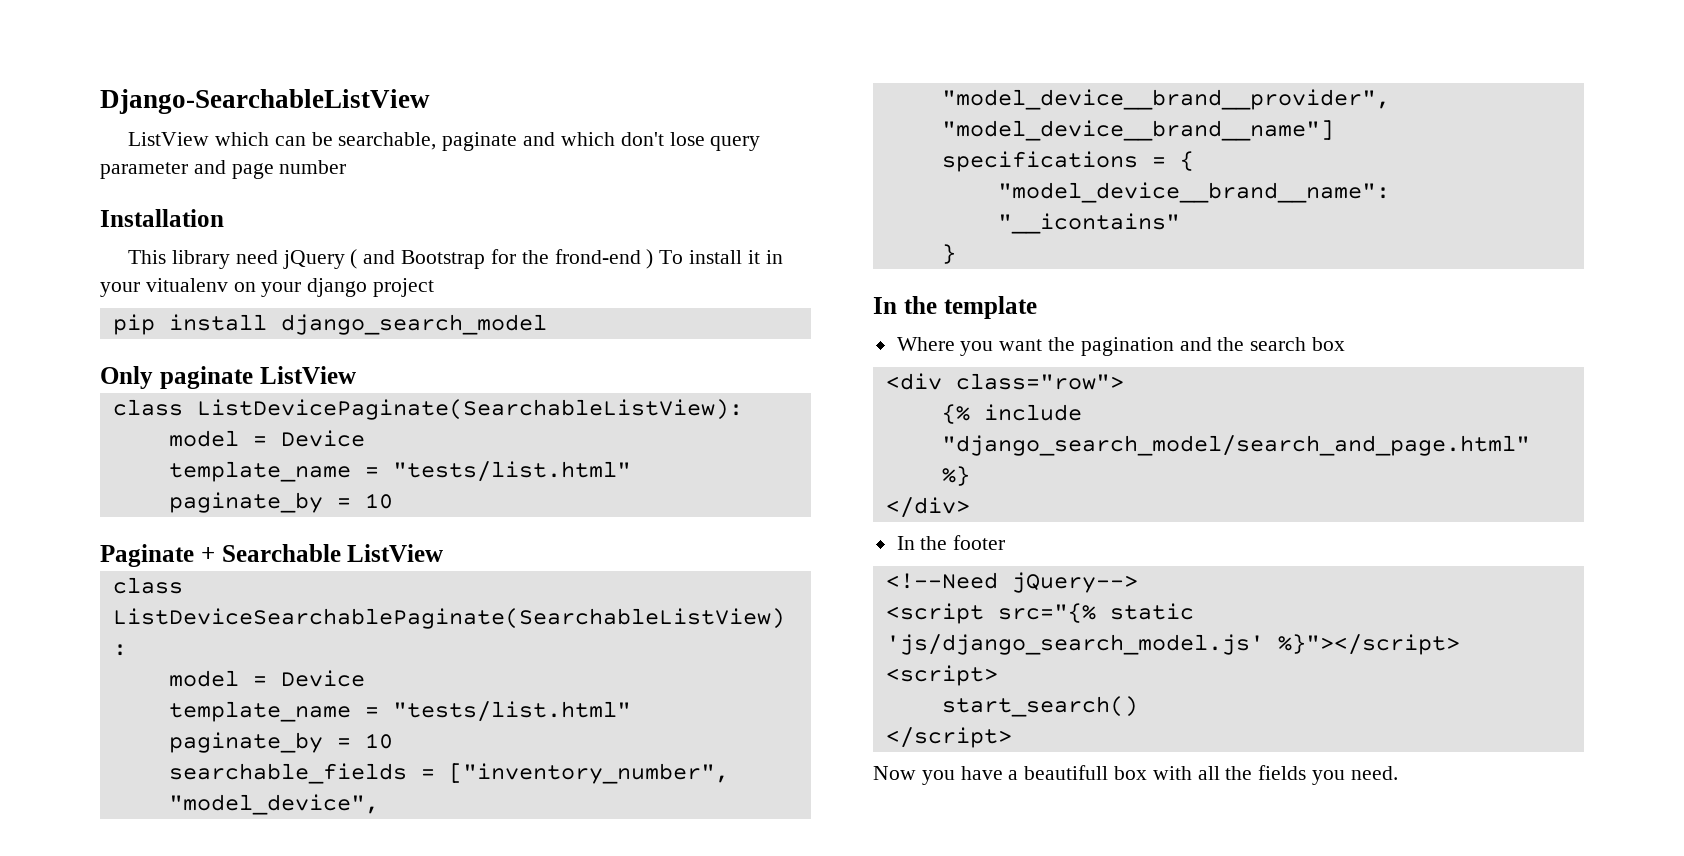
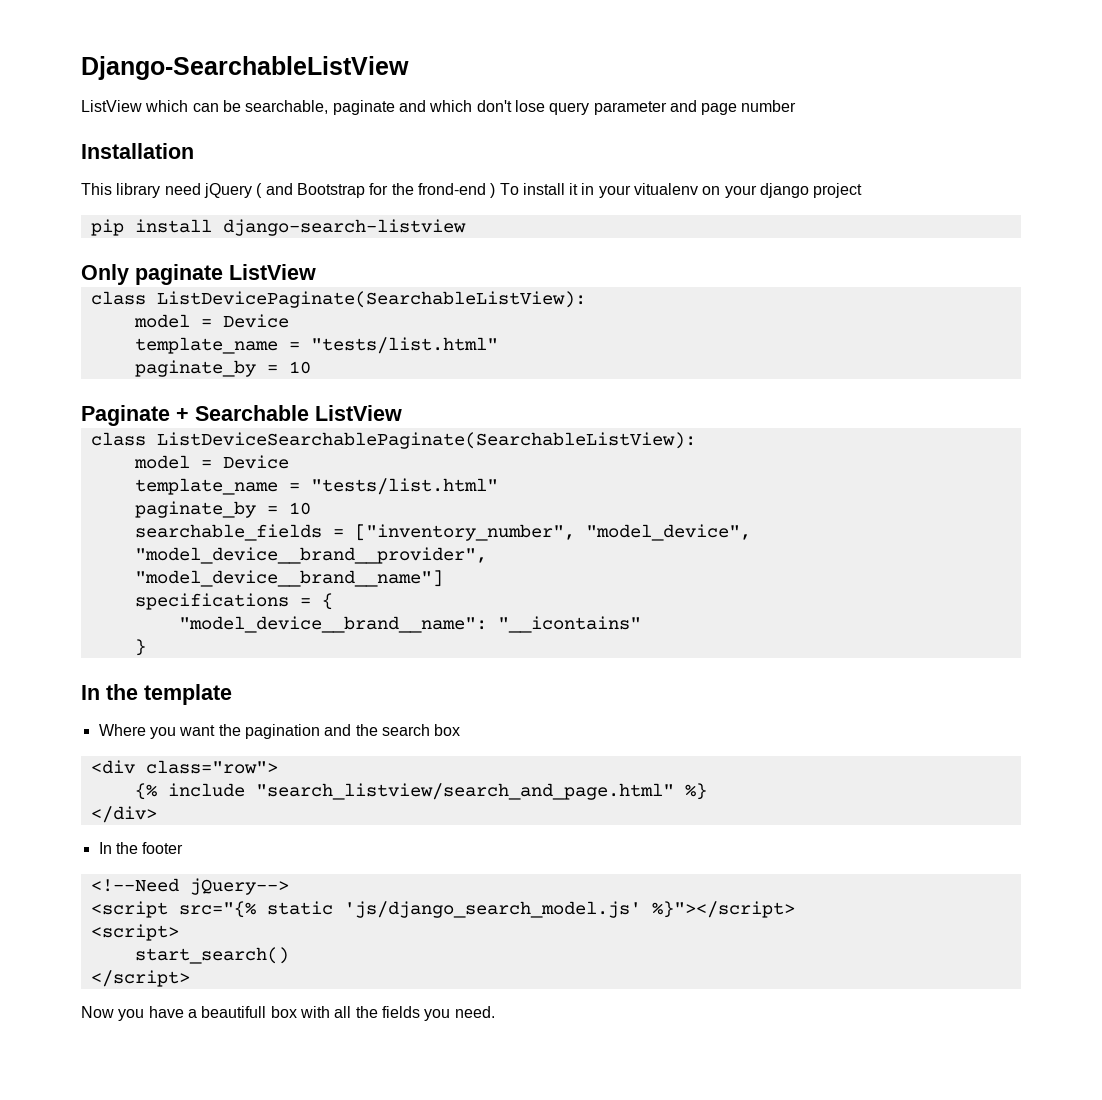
- pip install django_search_model
+ pip install django-search-listview
- {% include "django_search_model/search_and_page.html" %}
+ {% include "search_listview/search_and_page.html" %}

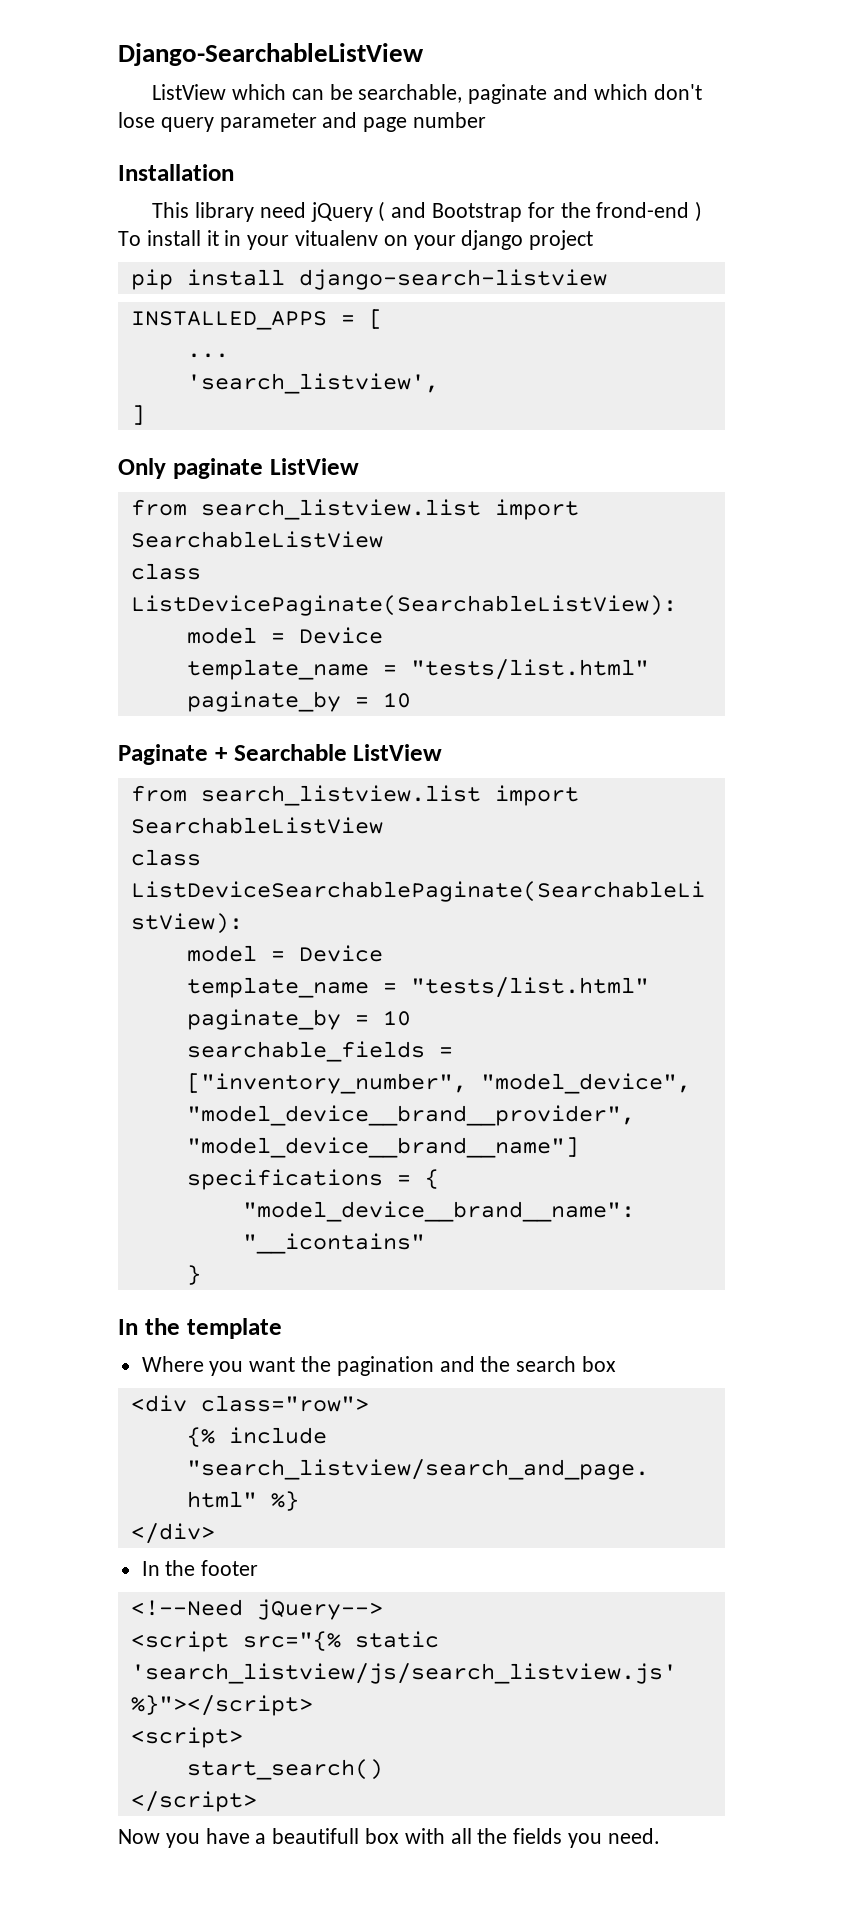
+ INSTALLED_APPS = [
+ ...
+ 'search_listview',
+ ]
  Only paginate ListView
+ from search_listview.list import SearchableListView
  Paginate + Searchable ListView
+ from search_listview.list import SearchableListView
- <script src="{% static 'js/django_search_model.js' %}"></script>
+ <script src="{% static 'search_listview/js/search_listview.js' %}"></script>

